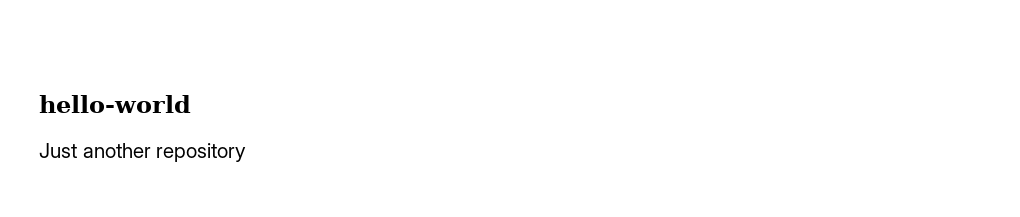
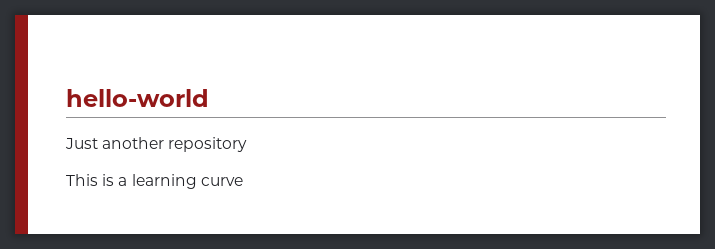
+ This is a learning curve

